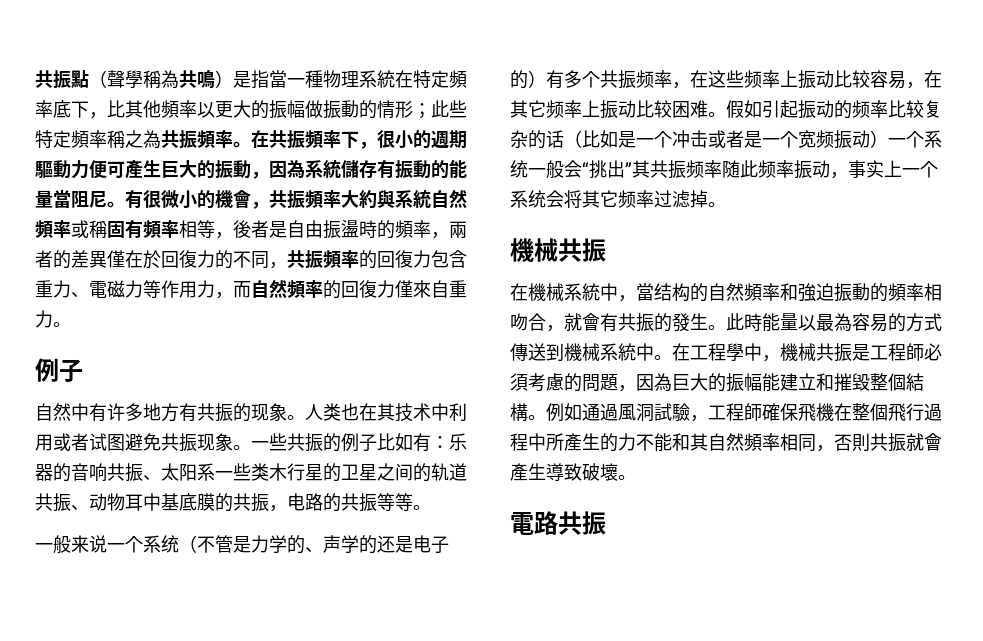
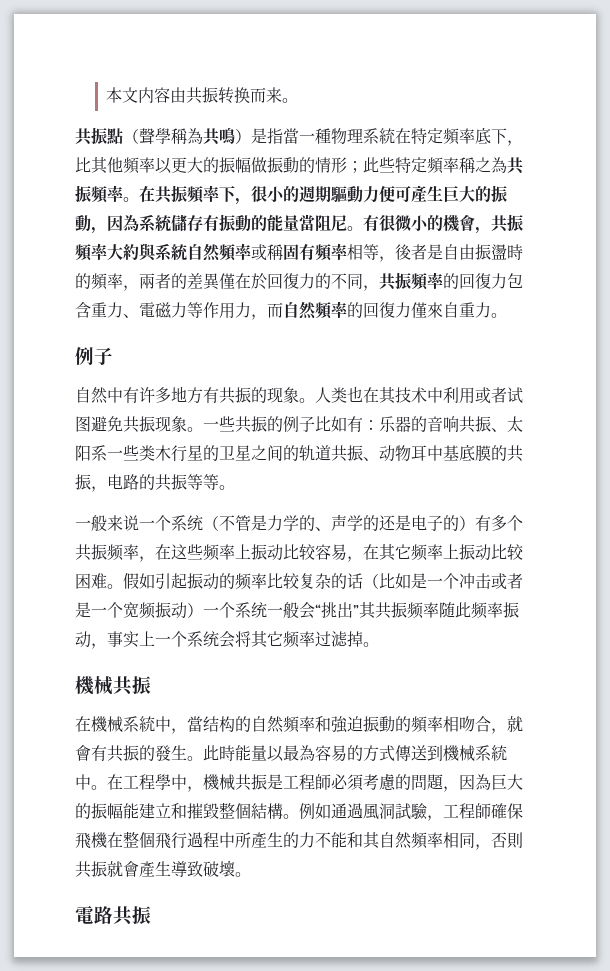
+ 本文内容由共振转换而来。

